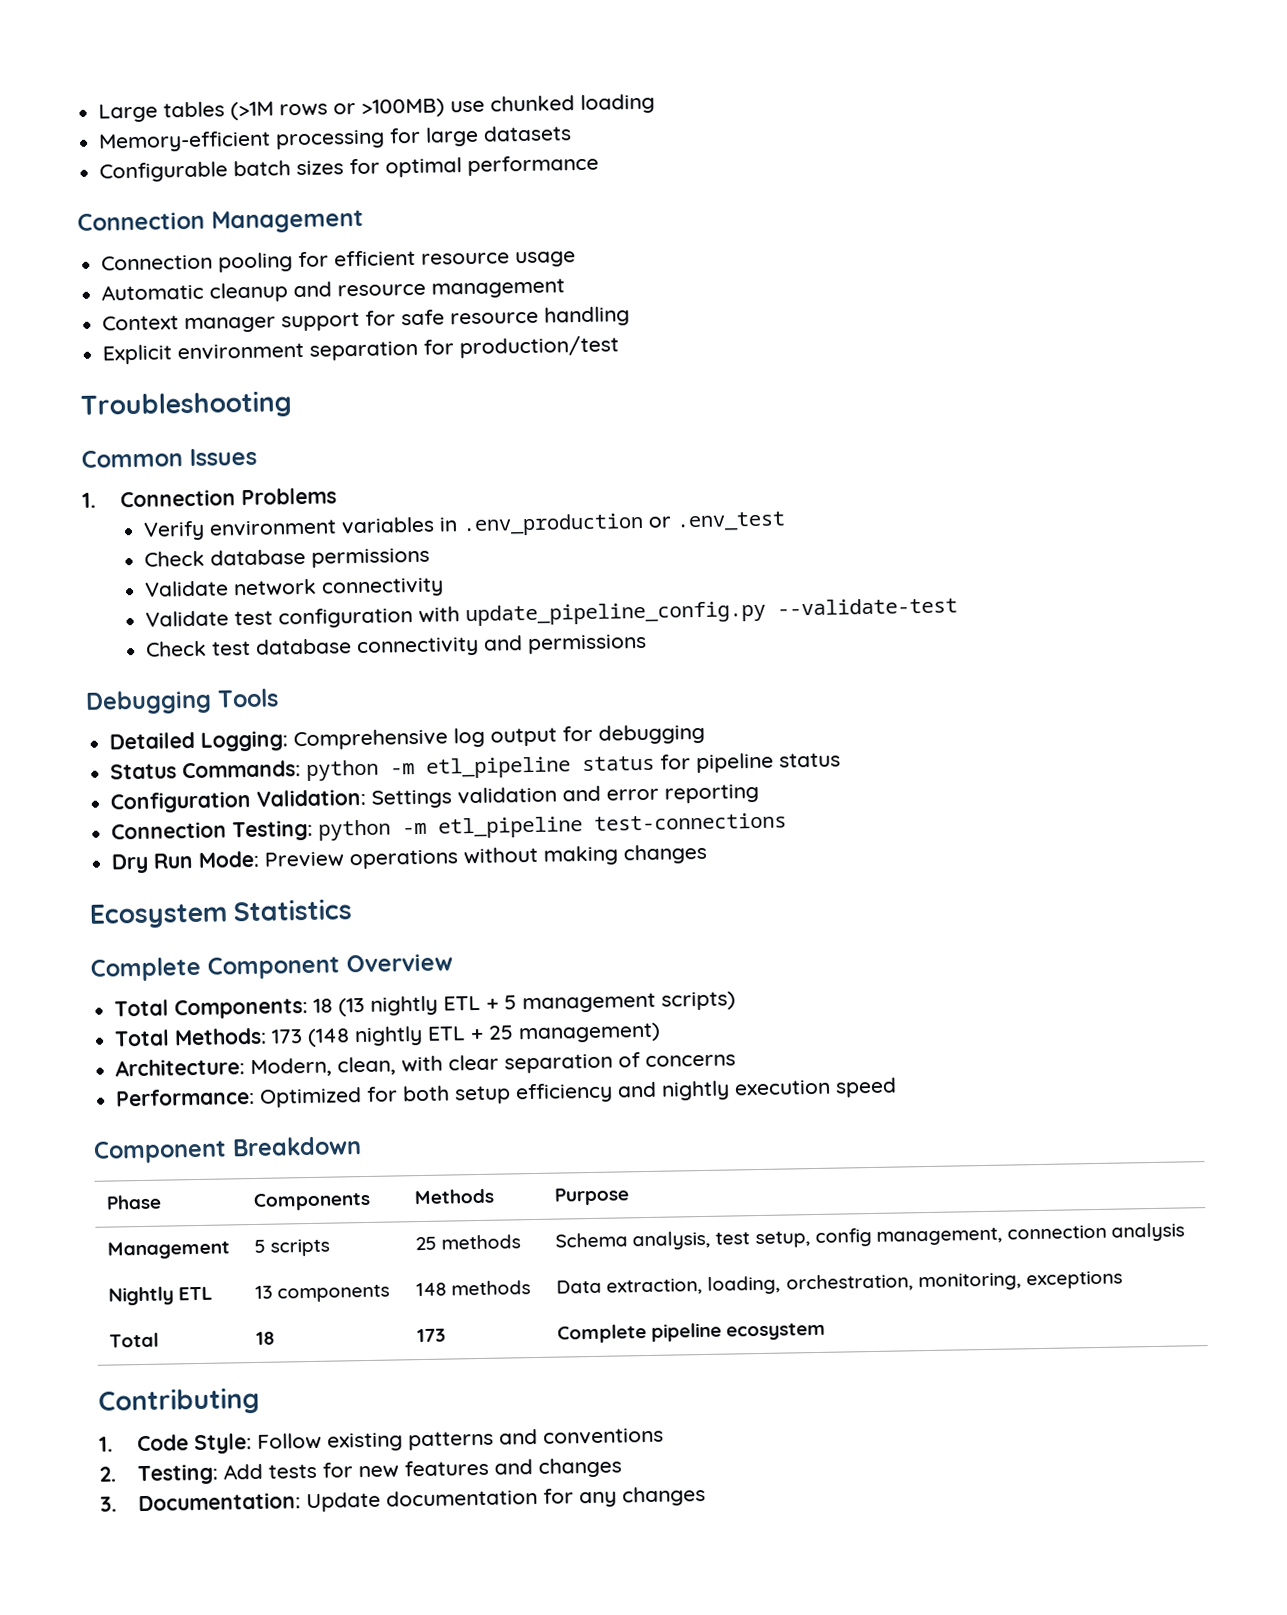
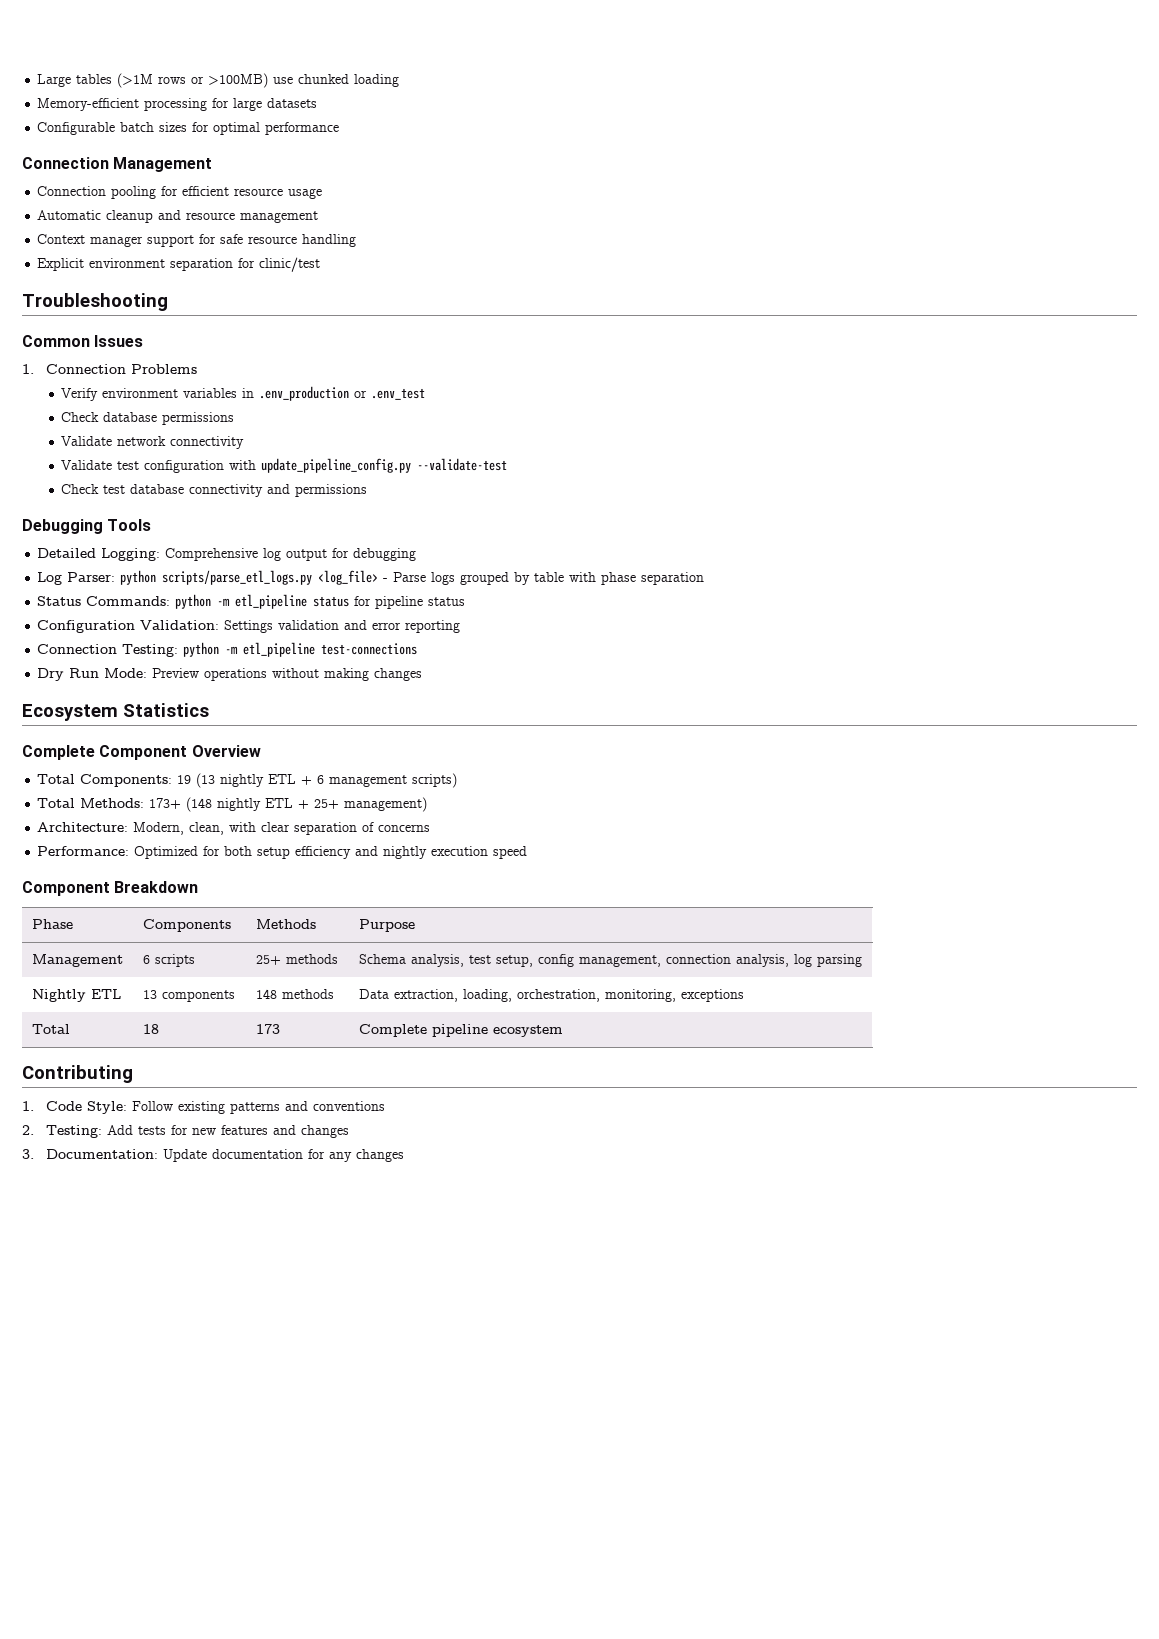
- Explicit environment separation for production/test
+ Explicit environment separation for clinic/test
+ Log Parser: python scripts/parse_etl_logs.py <log_file> - Parse logs grouped by table with phase separation
- Total Components: 18 (13 nightly ETL + 5 management scripts)
+ Total Components: 19 (13 nightly ETL + 6 management scripts)
- Total Methods: 173 (148 nightly ETL + 25 management)
+ Total Methods: 173+ (148 nightly ETL + 25+ management)
- Management | 5 scripts | 25 methods | Schema analysis, test setup, config management, connection analysis
+ Management | 6 scripts | 25+ methods | Schema analysis, test setup, config management, connection analysis, log parsing

